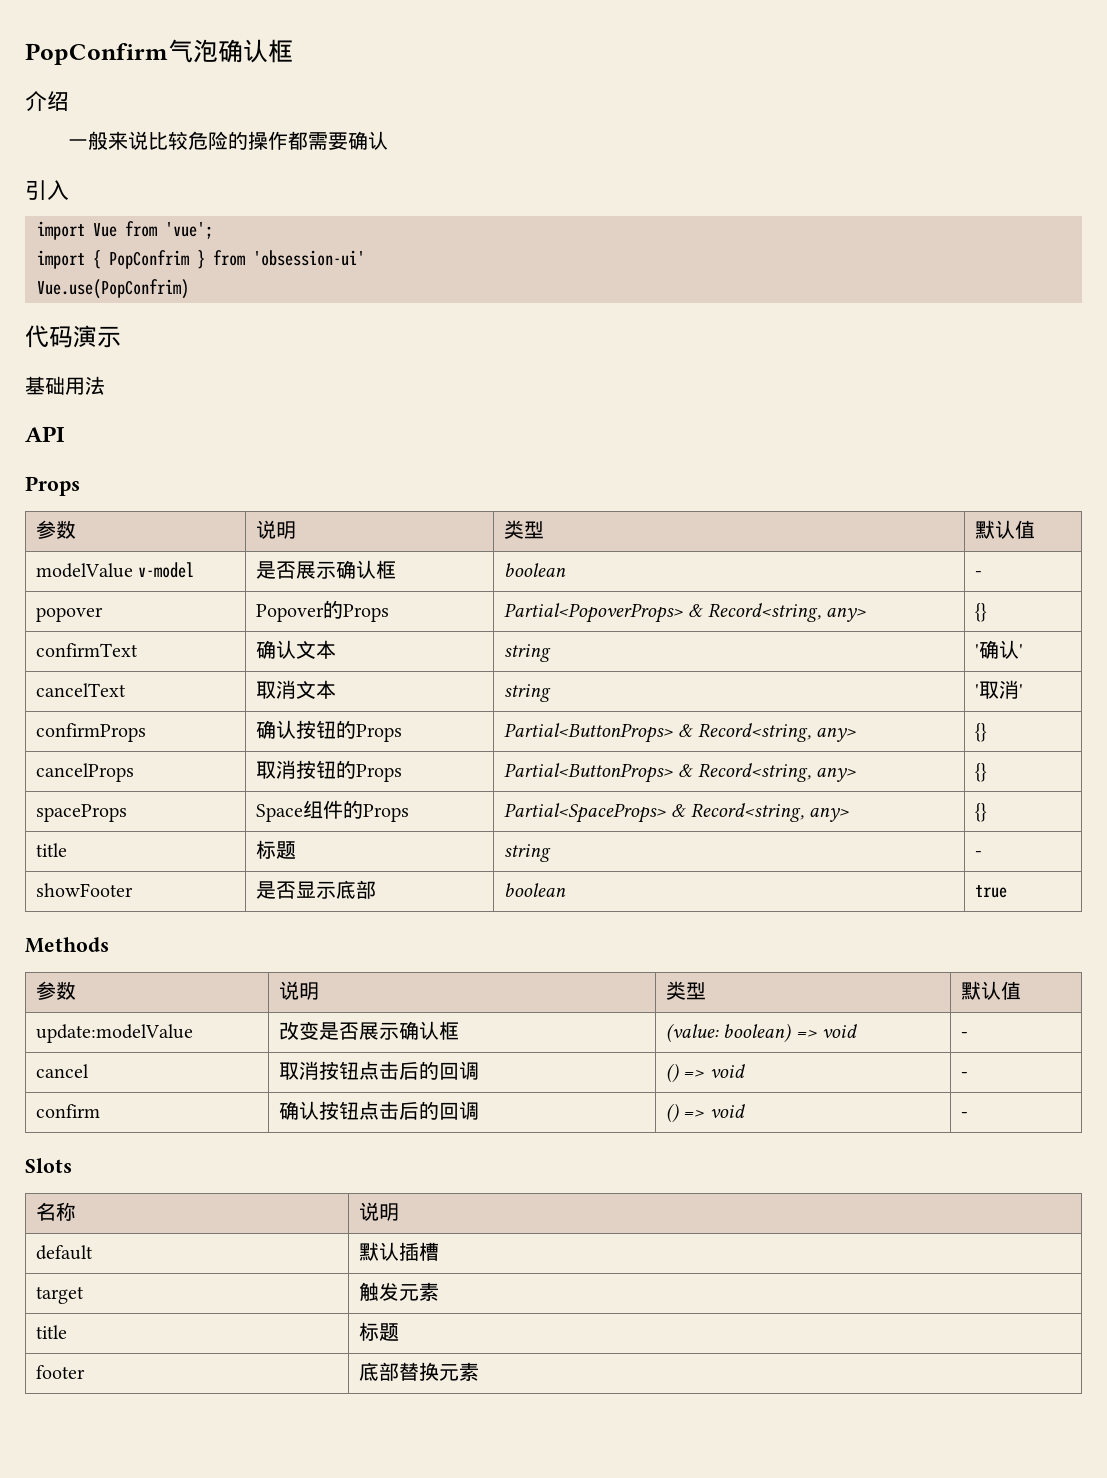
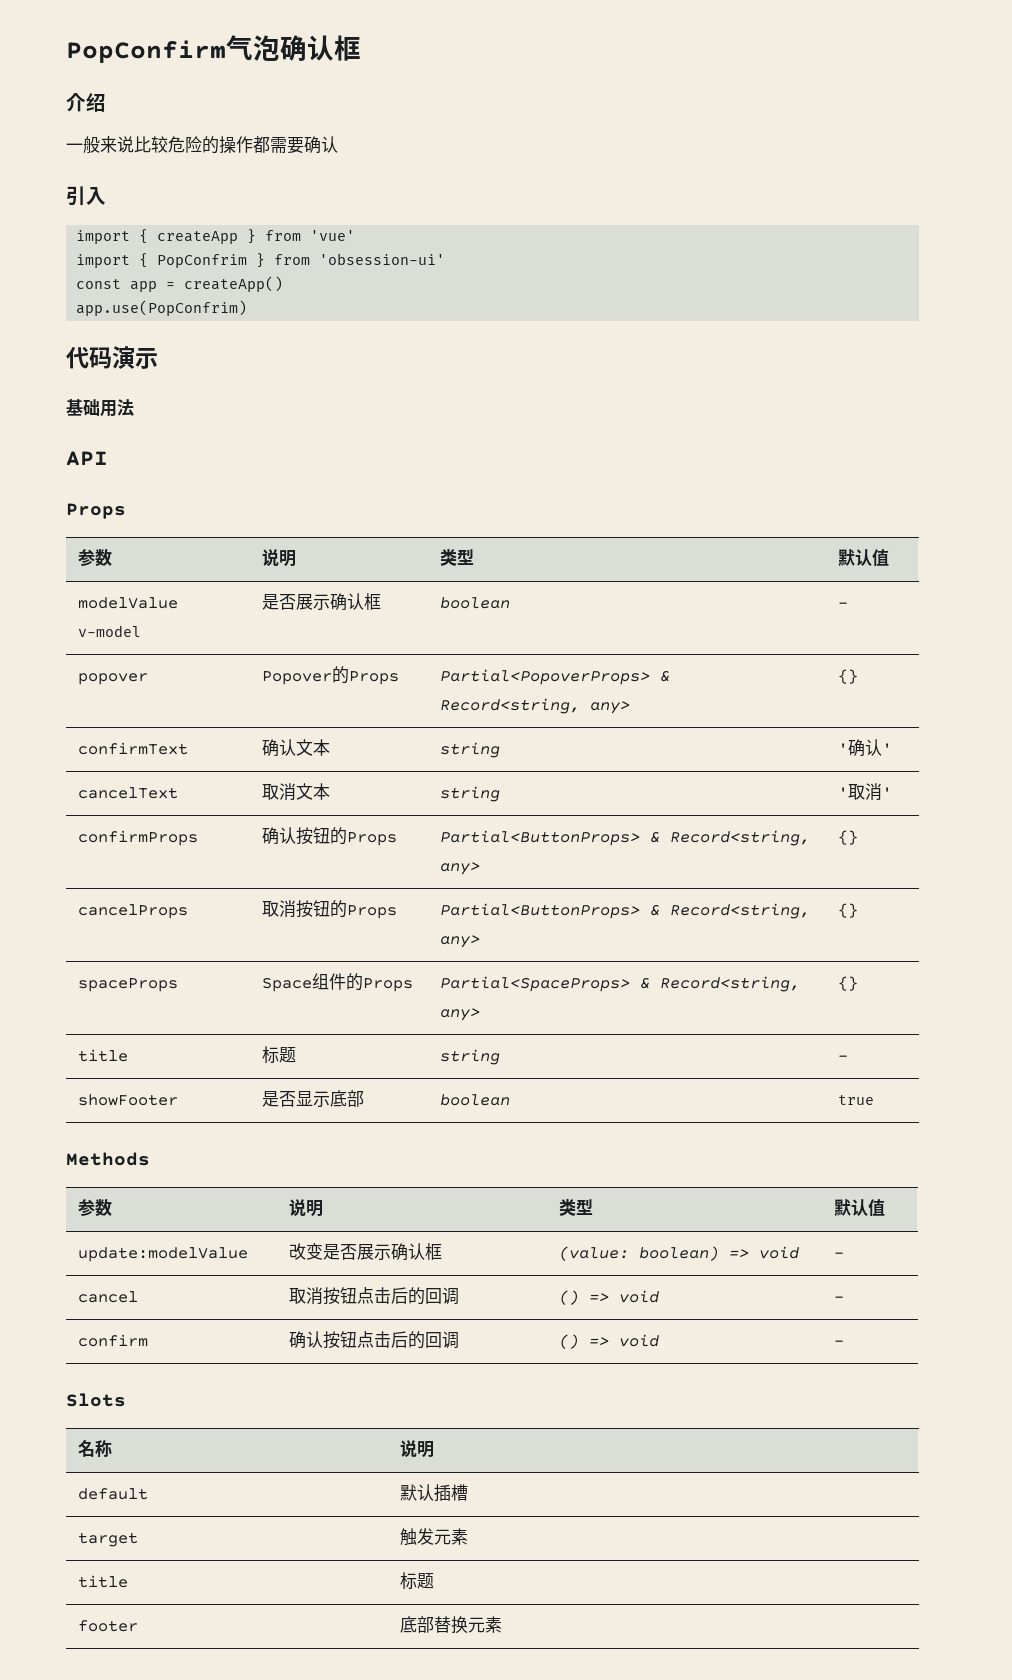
- import Vue from 'vue';
+ import { createApp } from 'vue'
- Vue.use(PopConfrim)
+ const app = createApp()
+ app.use(PopConfrim)

